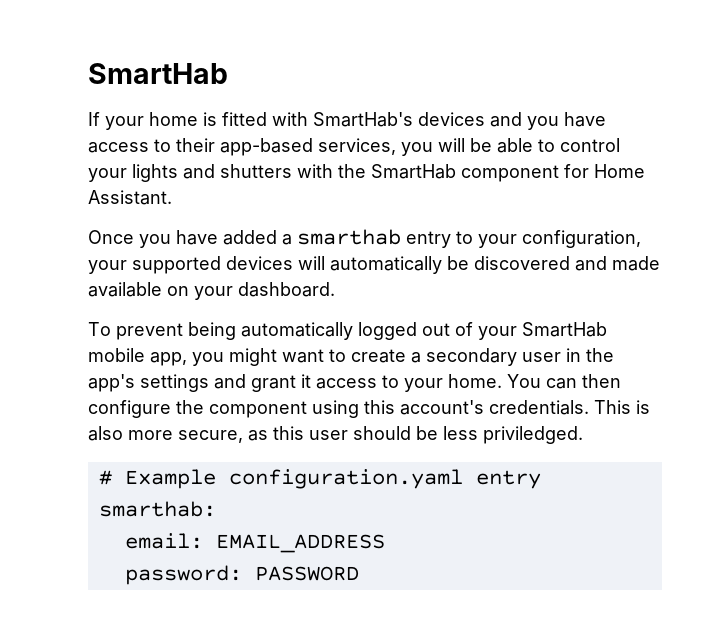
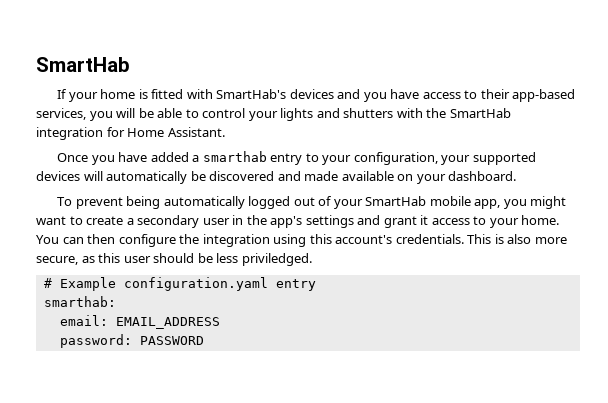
- If your home is fitted with SmartHab's devices and you have access to their app-based services, you will be able to control your lights and shutters with the SmartHab component for Home Assistant.
+ If your home is fitted with SmartHab's devices and you have access to their app-based services, you will be able to control your lights and shutters with the SmartHab integration for Home Assistant.
- You can then configure the component using this account's credentials.
+ You can then configure the integration using this account's credentials.

